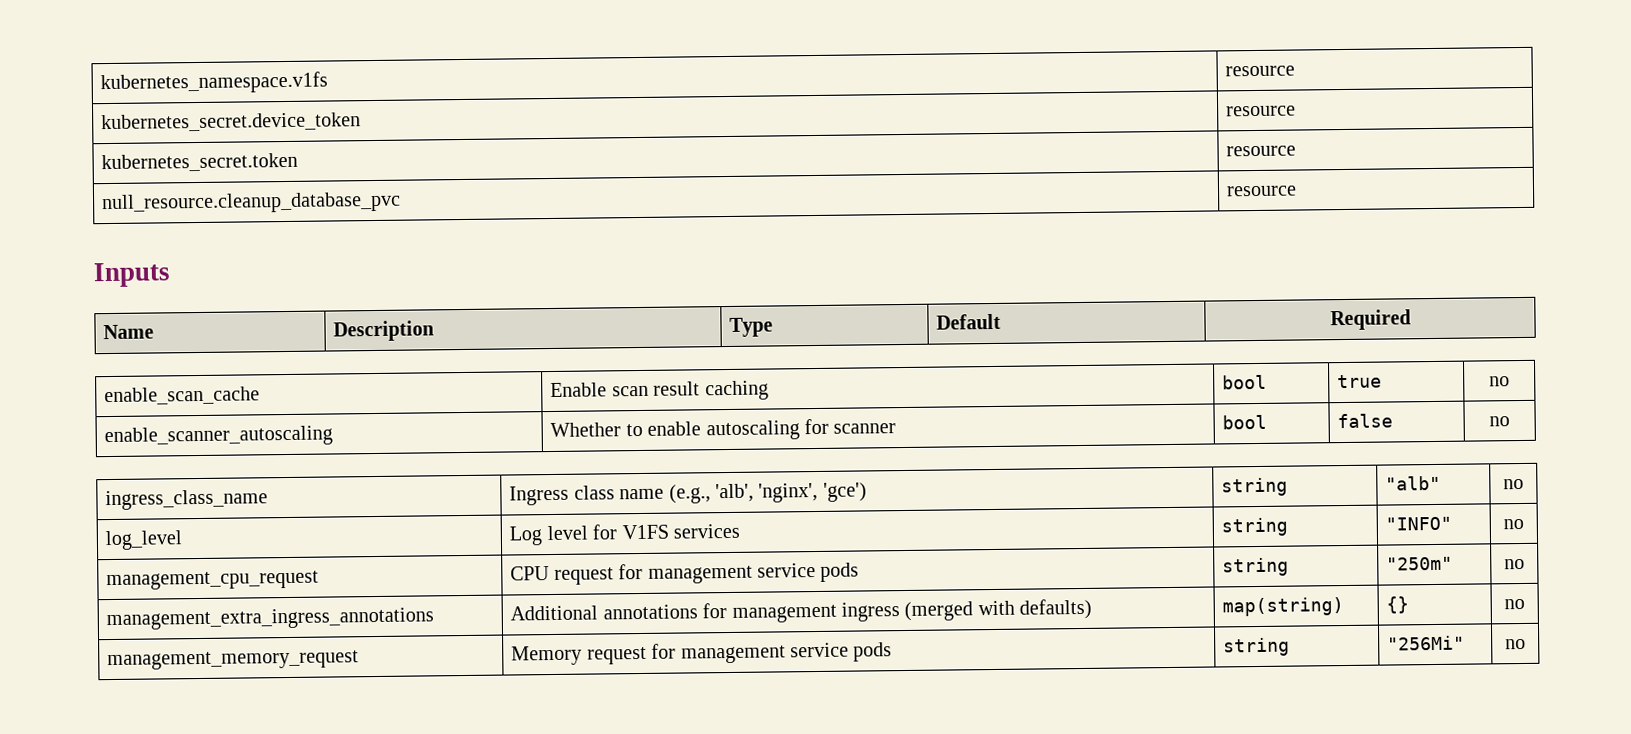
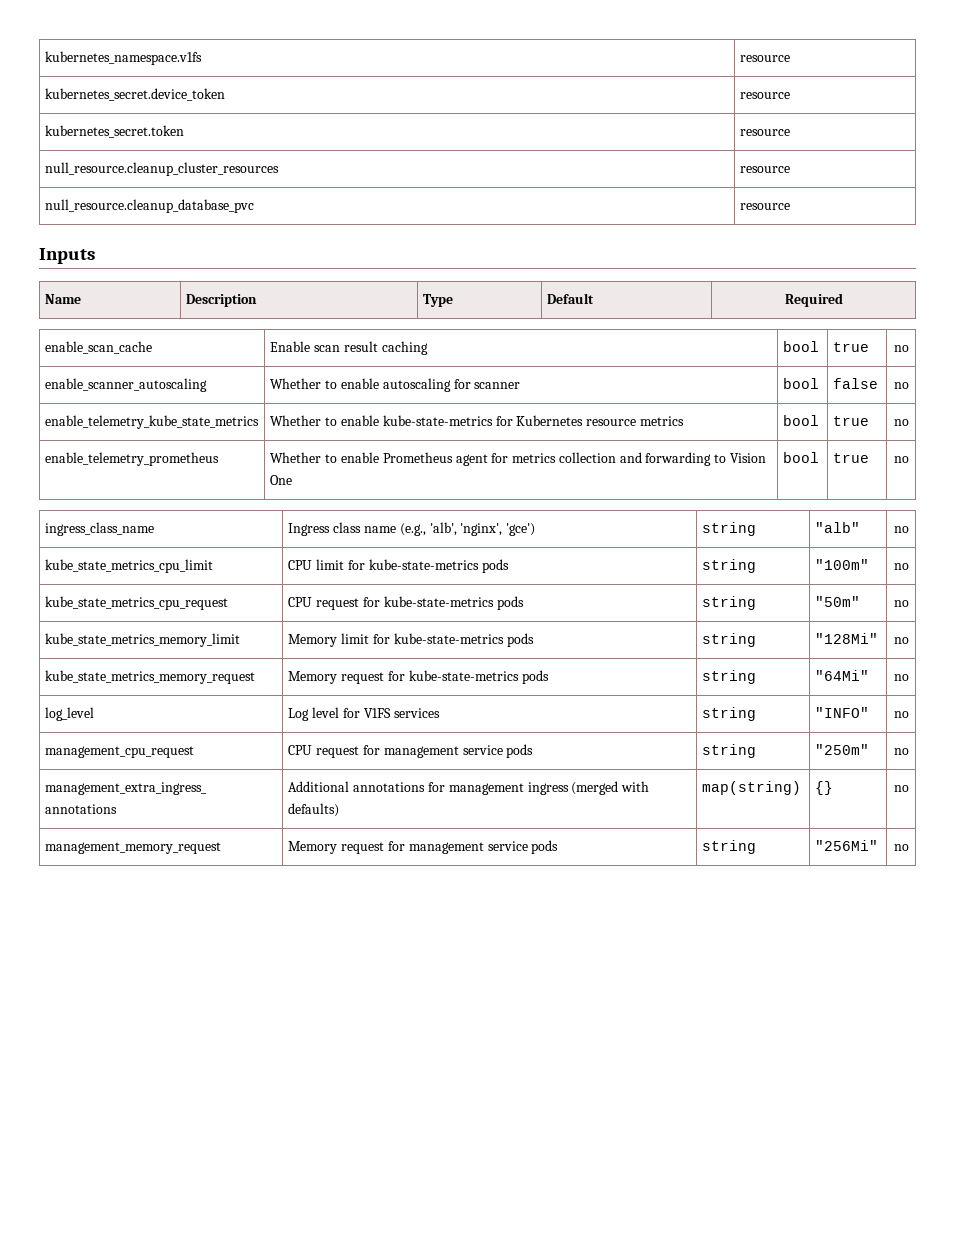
+ null_resource.cleanup_cluster_resources | resource
+ enable_telemetry_kube_state_metrics | Whether to enable kube-state-metrics for Kubernetes resource metrics | bool | true | no
+ enable_telemetry_prometheus | Whether to enable Prometheus agent for metrics collection and forwarding to Vision One | bool | true | no
+ kube_state_metrics_cpu_limit | CPU limit for kube-state-metrics pods | string | "100m" | no
+ kube_state_metrics_cpu_request | CPU request for kube-state-metrics pods | string | "50m" | no
+ kube_state_metrics_memory_limit | Memory limit for kube-state-metrics pods | string | "128Mi" | no
+ kube_state_metrics_memory_request | Memory request for kube-state-metrics pods | string | "64Mi" | no

